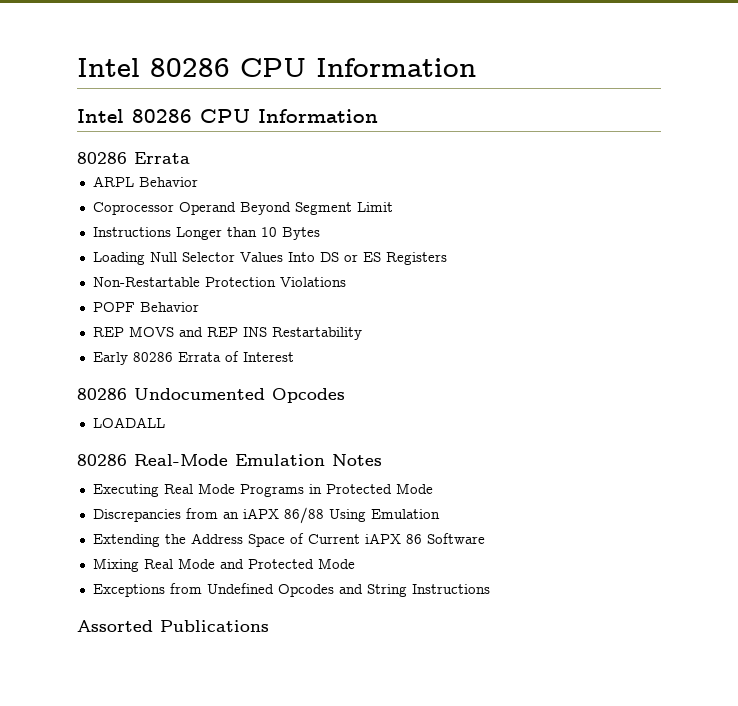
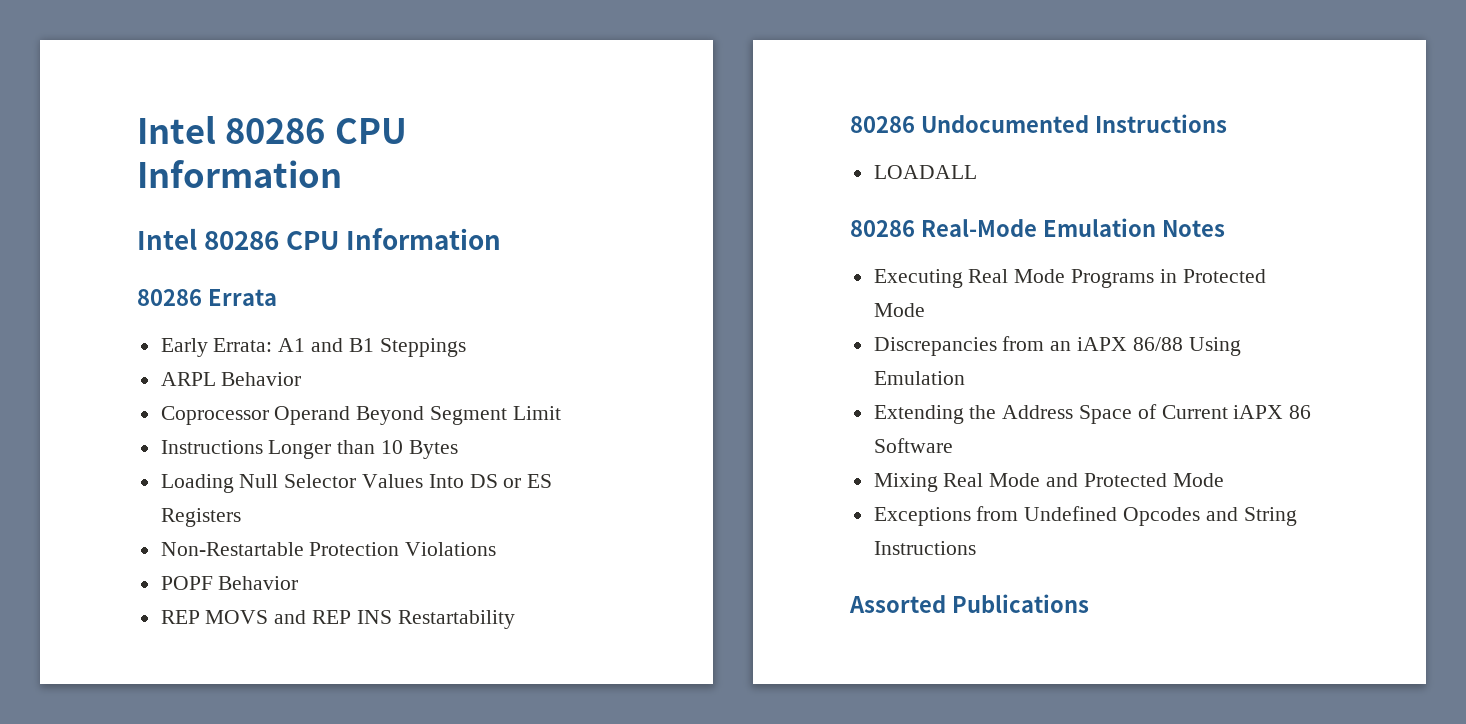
+ Early Errata: A1 and B1 Steppings
- Early 80286 Errata of Interest
- 80286 Undocumented Opcodes
+ 80286 Undocumented Instructions

